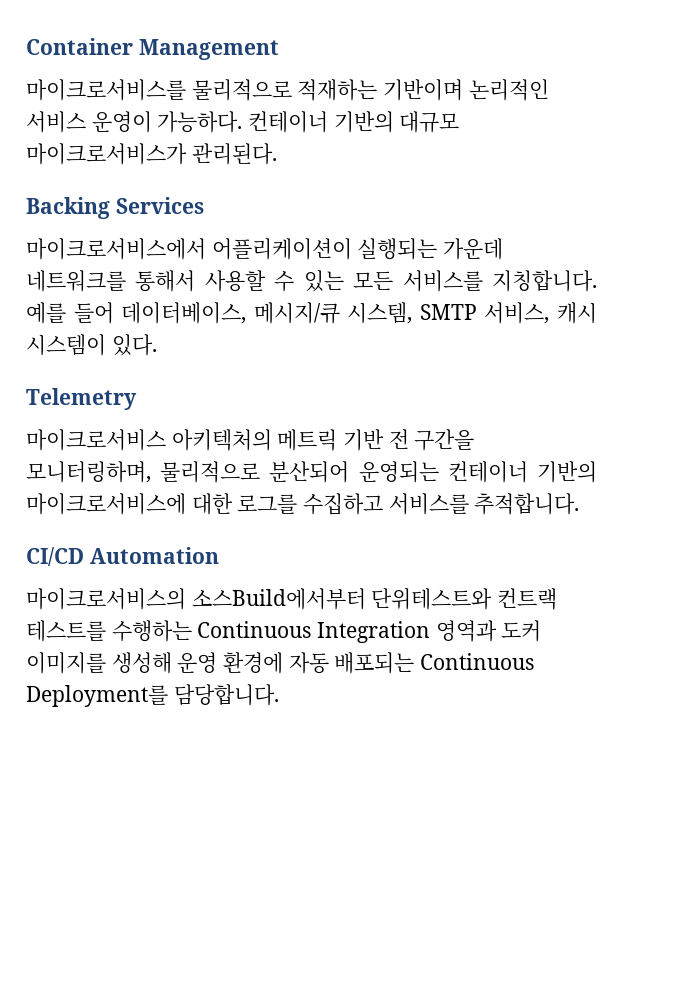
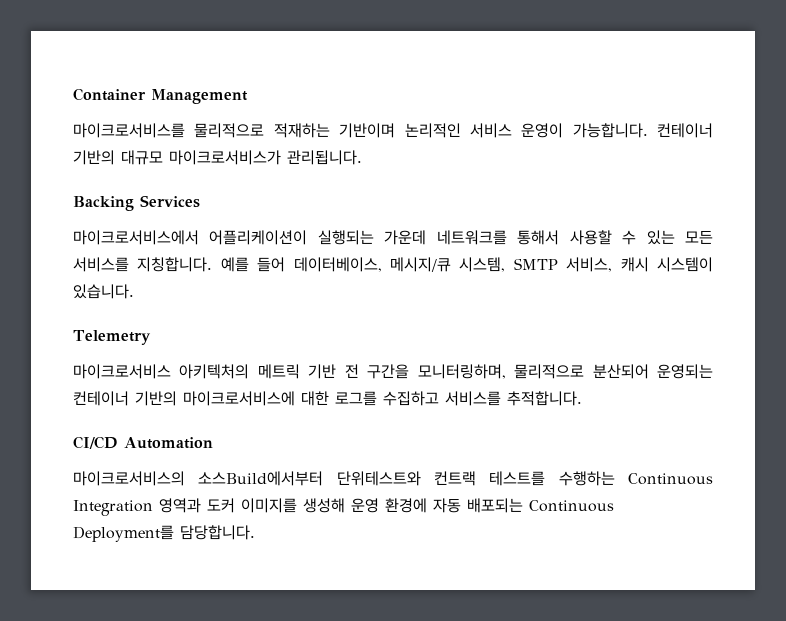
- 마이크로서비스를 물리적으로 적재하는 기반이며 논리적인 서비스 운영이 가능하다.
+ 마이크로서비스를 물리적으로 적재하는 기반이며 논리적인 서비스 운영이 가능합니다.
- 컨테이너 기반의 대규모 마이크로서비스가 관리된다.
+ 컨테이너 기반의 대규모 마이크로서비스가 관리됩니다.
- 예를 들어 데이터베이스, 메시지/큐 시스템, SMTP 서비스, 캐시 시스템이 있다.
+ 예를 들어 데이터베이스, 메시지/큐 시스템, SMTP 서비스, 캐시 시스템이 있습니다.

